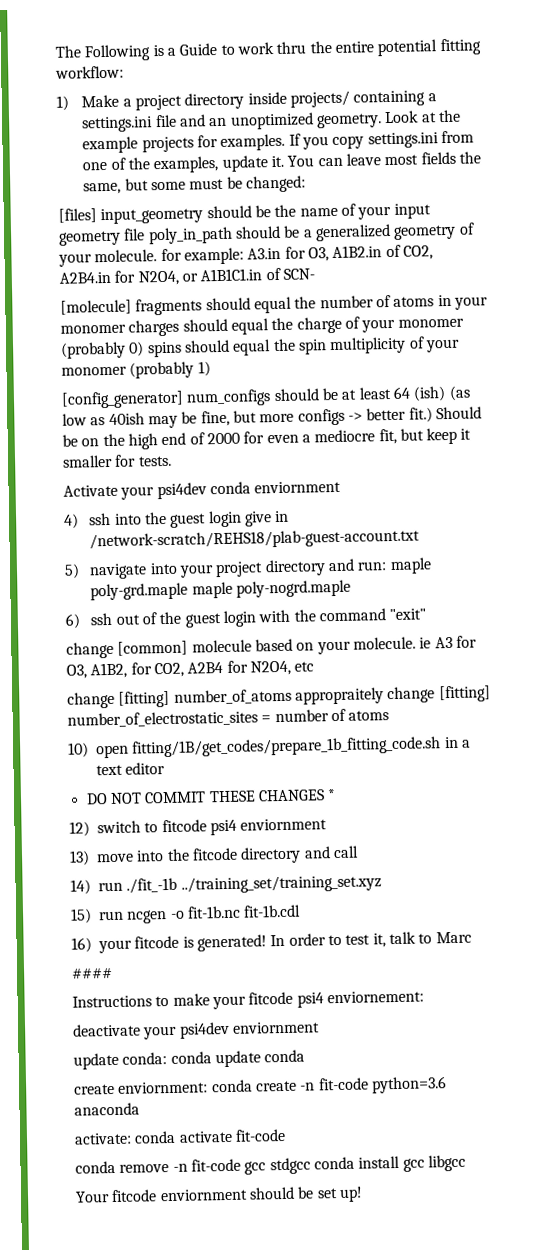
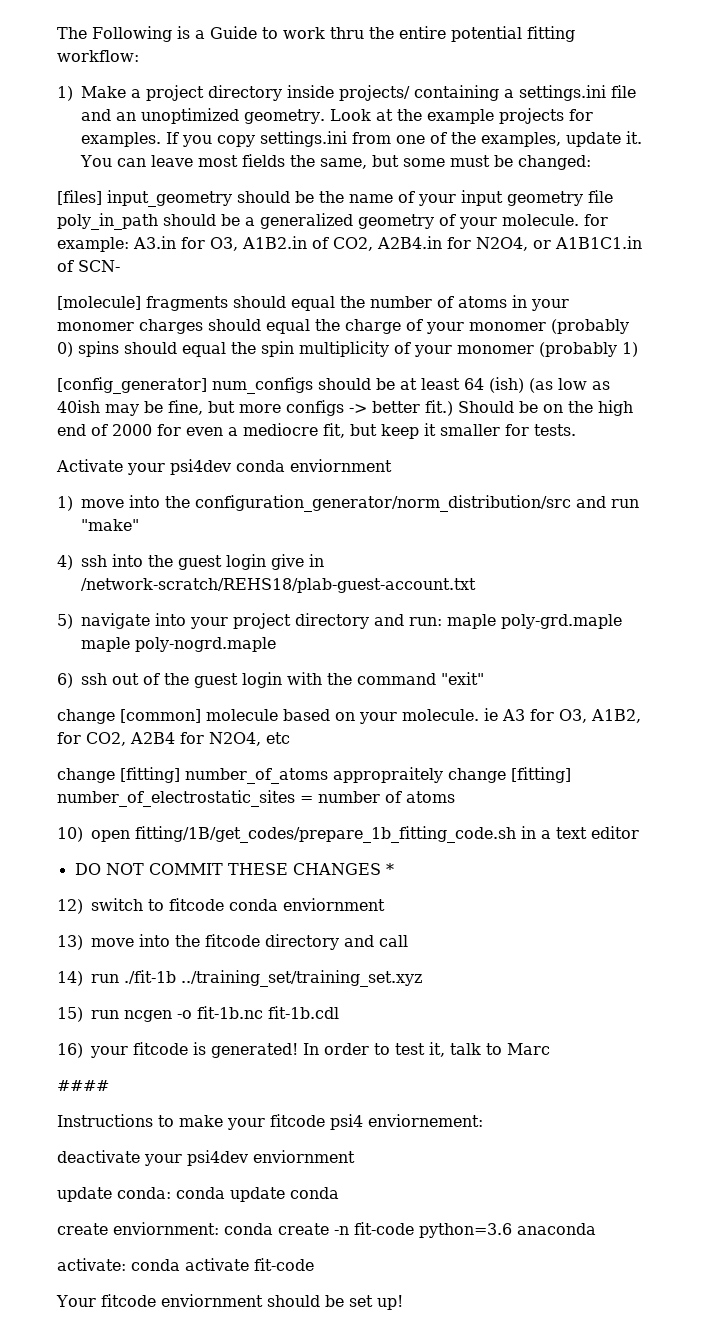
+ 1) move into the configuration_generator/norm_distribution/src and run "make"
- 12) switch to fitcode psi4 enviornment
+ 12) switch to fitcode conda enviornment
- 14) run ./fit_-1b ../training_set/training_set.xyz
+ 14) run ./fit-1b ../training_set/training_set.xyz
- conda remove -n fit-code gcc stdgcc conda install gcc libgcc

